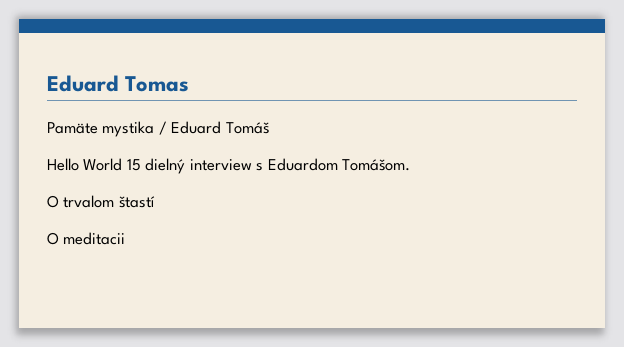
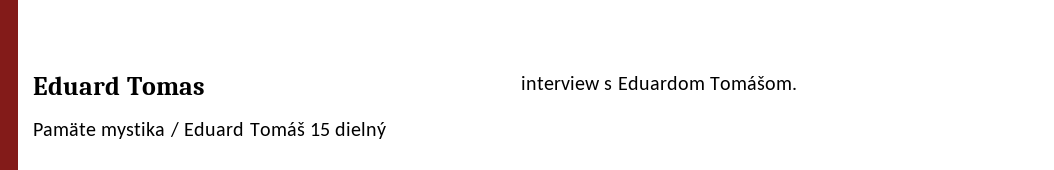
- Pamäte mystika / Eduard Tomáš
- Hello World 15 dielný interview s Eduardom Tomášom.
+ Pamäte mystika / Eduard Tomáš 15 dielný interview s Eduardom Tomášom.
- O trvalom štastí
- O meditacii

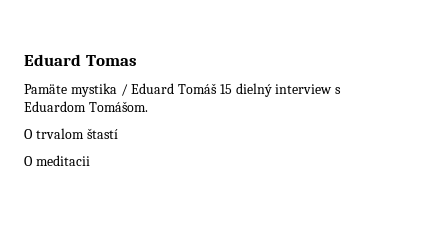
+ O trvalom štastí
+ O meditacii

